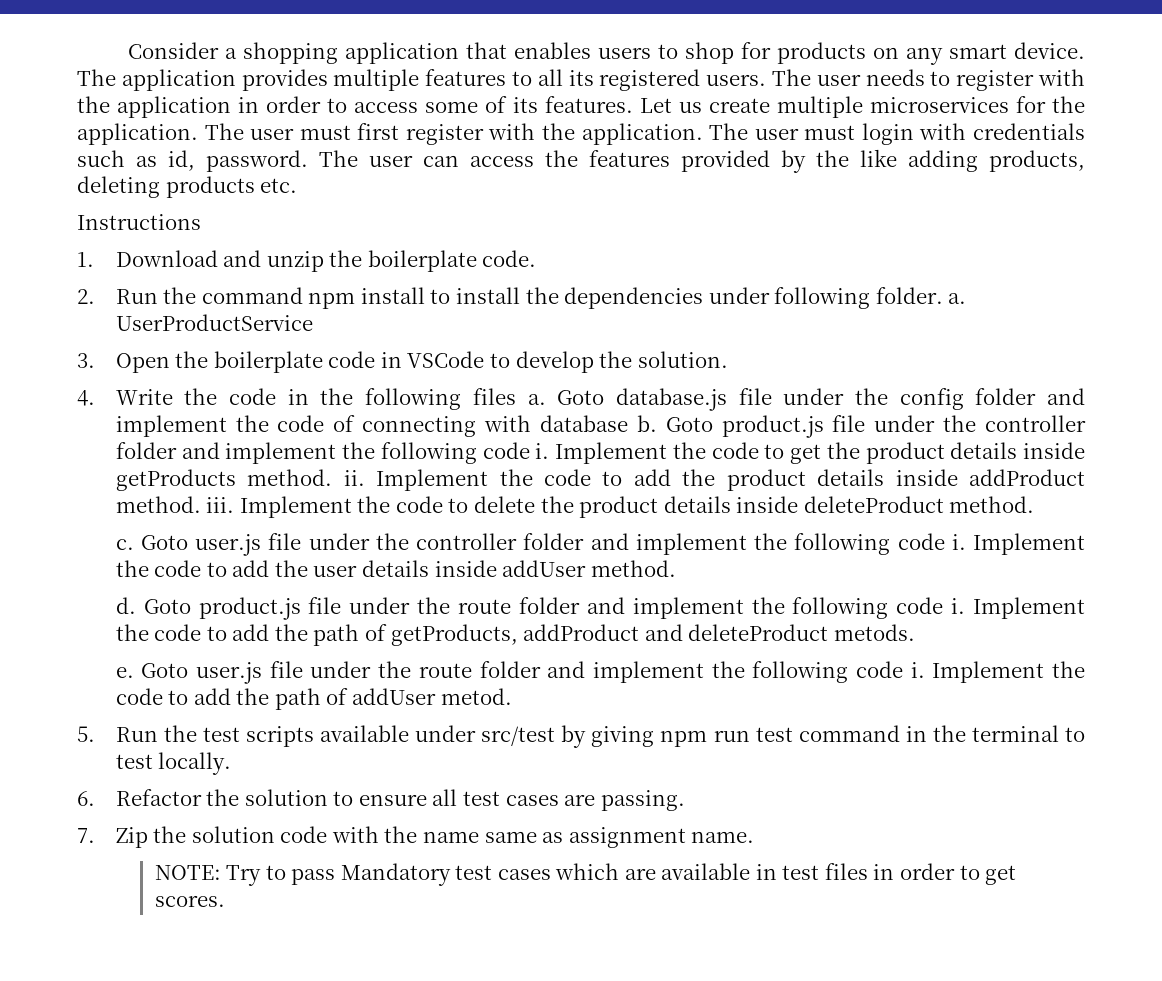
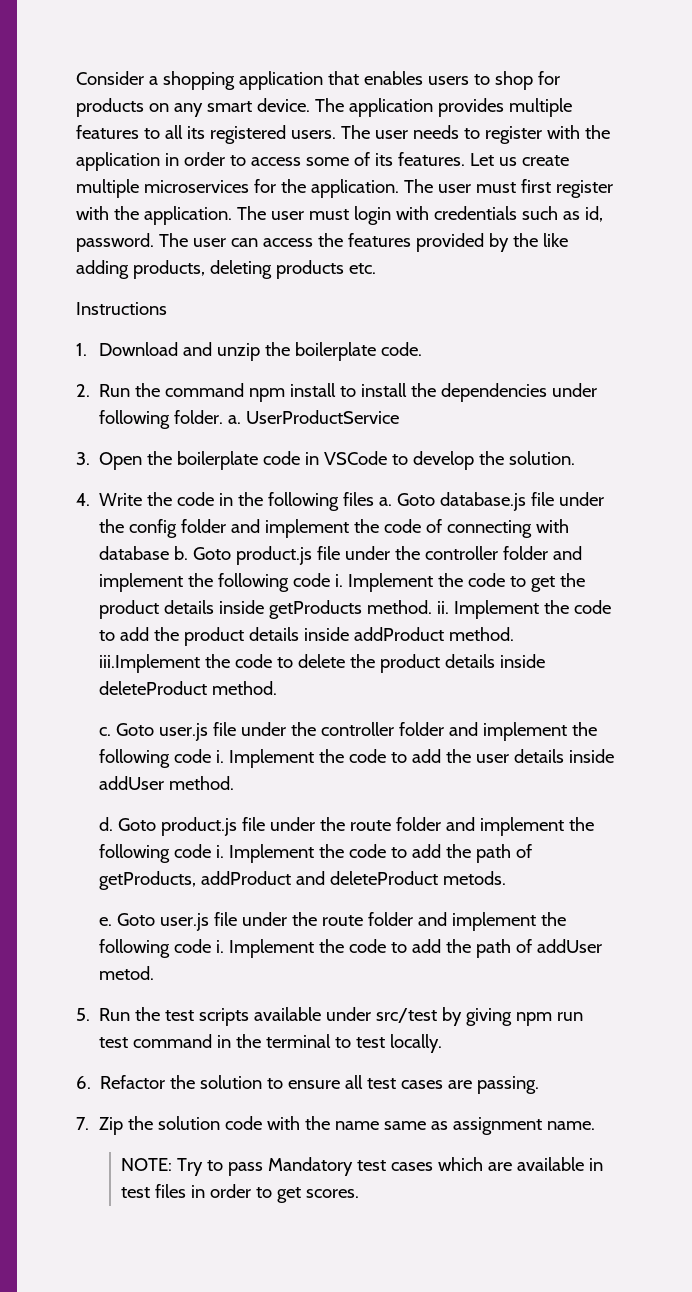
- Implement the code to add the product details inside addProduct method. iii. Implement the code to delete the product details inside deleteProduct method.
+ Implement the code to add the product details inside addProduct method. iii.Implement the code to delete the product details inside deleteProduct method.

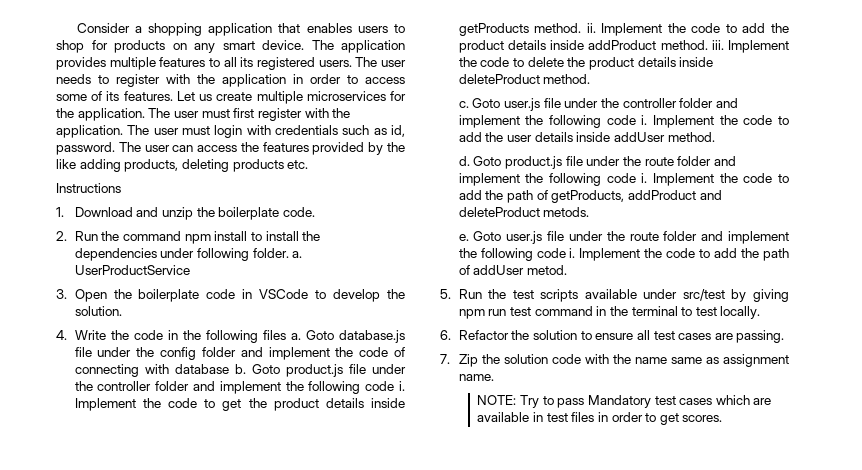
- Implement the code to add the product details inside addProduct method. iii.Implement the code to delete the product details inside deleteProduct method.
+ Implement the code to add the product details inside addProduct method. iii. Implement the code to delete the product details inside deleteProduct method.

